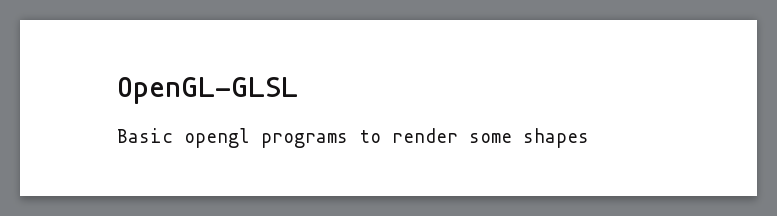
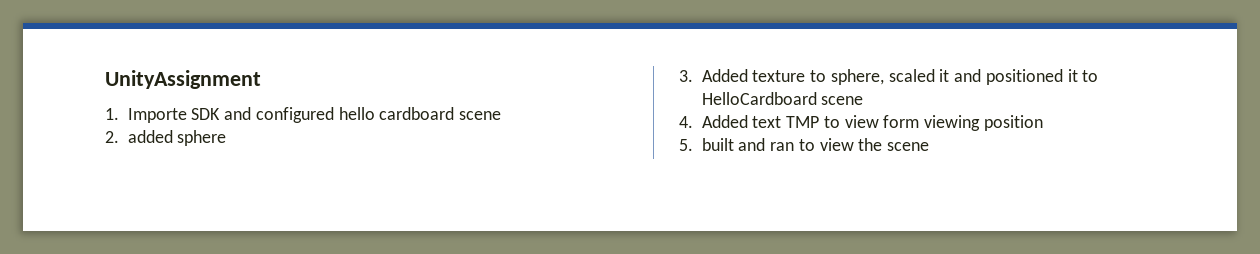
- OpenGL-GLSL
- Basic opengl programs to render some shapes
+ UnityAssignment
+ 1. Importe SDK and configured hello cardboard scene
+ 2. added sphere
+ 3. Added texture to sphere, scaled it and positioned it to HelloCardboard scene
+ 4. Added text TMP to view form viewing position
+ 5. built and ran to view the scene

